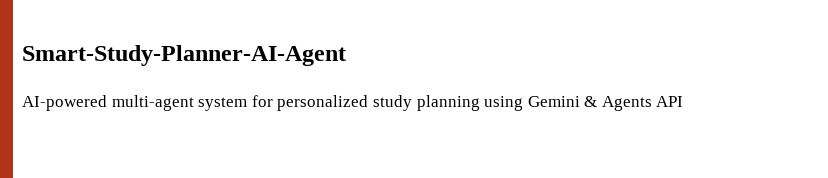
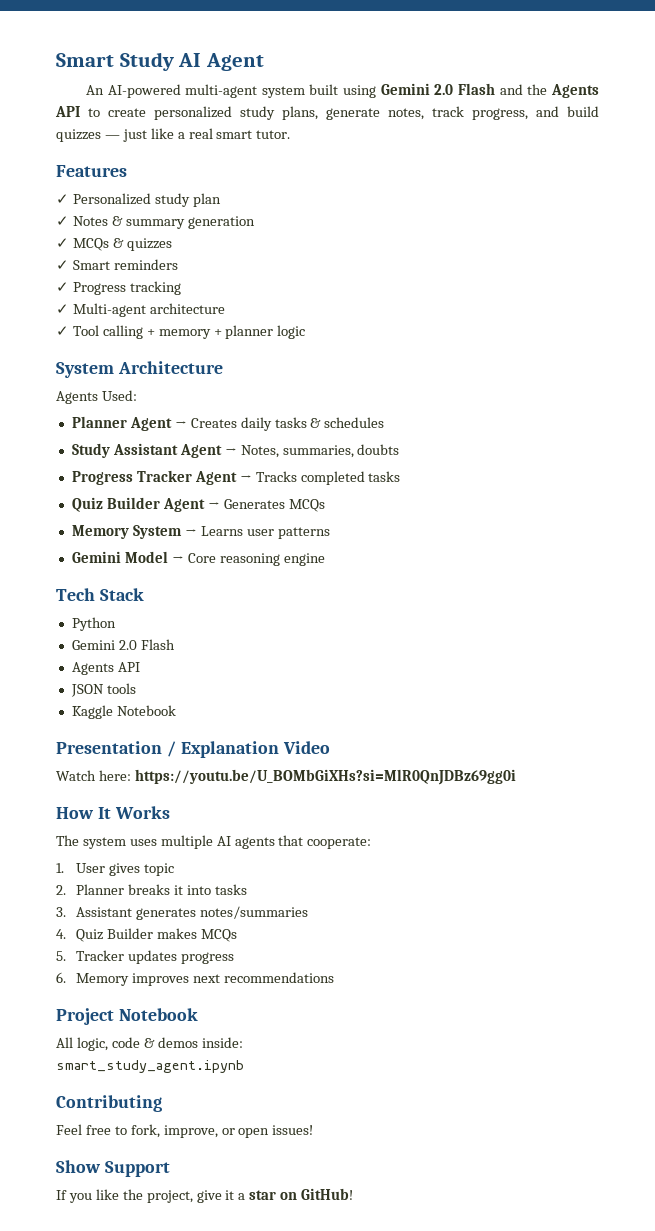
- Smart-Study-Planner-AI-Agent
- AI-powered multi-agent system for personalized study planning using Gemini & Agents API
+ Smart Study AI Agent
+ An AI-powered multi-agent system built using Gemini 2.0 Flash and the Agents API to create personalized study plans, generate notes, track progress, and build quizzes — just like a real smart tutor.
+ Features
+ ✓ Personalized study plan
+ ✓ Notes & summary generation
+ ✓ MCQs & quizzes
+ ✓ Smart reminders
+ ✓ Progress tracking
+ ✓ Multi-agent architecture
+ ✓ Tool calling + memory + planner logic
+ System Architecture
+ Agents Used:
+ Planner Agent → Creates daily tasks & schedules
+ Study Assistant Agent → Notes, summaries, doubts
+ Progress Tracker Agent → Tracks completed tasks
+ Quiz Builder Agent → Generates MCQs
+ Memory System → Learns user patterns
+ Gemini Model → Core reasoning engine
+ Tech Stack
+ Python
+ Gemini 2.0 Flash
+ Agents API
+ JSON tools
+ Kaggle Notebook
+ Presentation / Explanation Video
+ Watch here: https://youtu.be/U_BOMbGiXHs?si=MlR0QnJDBz69gg0i
+ How It Works
+ The system uses multiple AI agents that cooperate:
+ 1. User gives topic
+ 2. Planner breaks it into tasks
+ 3. Assistant generates notes/summaries
+ 4. Quiz Builder makes MCQs
+ 5. Tracker updates progress
+ 6. Memory improves next recommendations
+ Project Notebook
+ All logic, code & demos inside:
+ smart_study_agent.ipynb
+ Contributing
+ Feel free to fork, improve, or open issues!
+ Show Support
+ If you like the project, give it a star on GitHub!

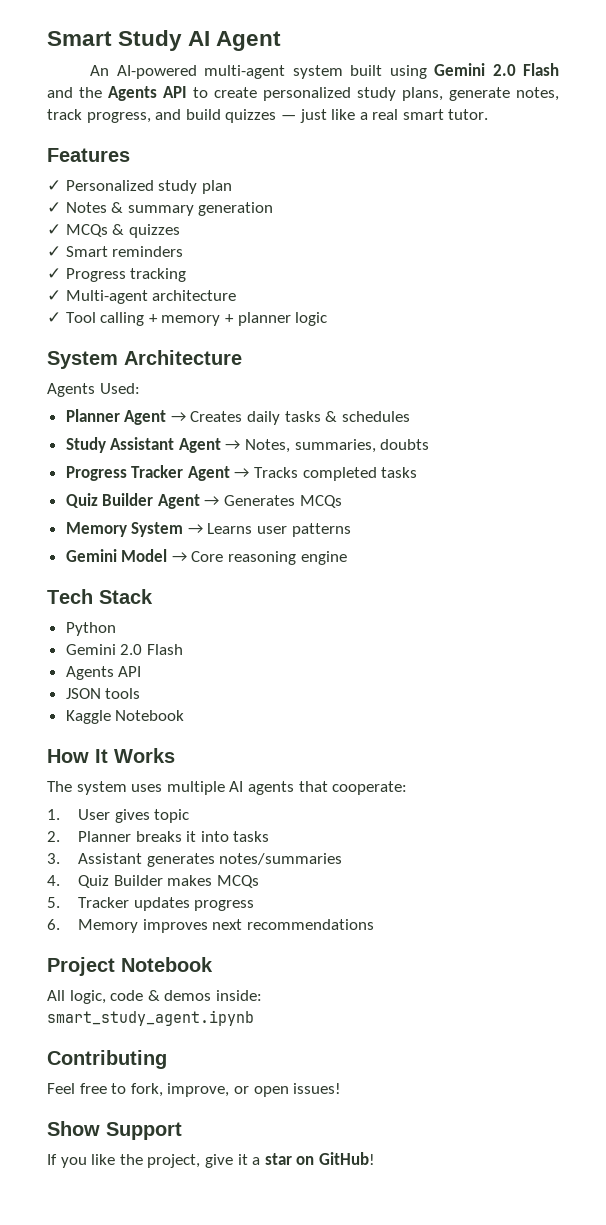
- Presentation / Explanation Video
- Watch here: https://youtu.be/U_BOMbGiXHs?si=MlR0QnJDBz69gg0i

